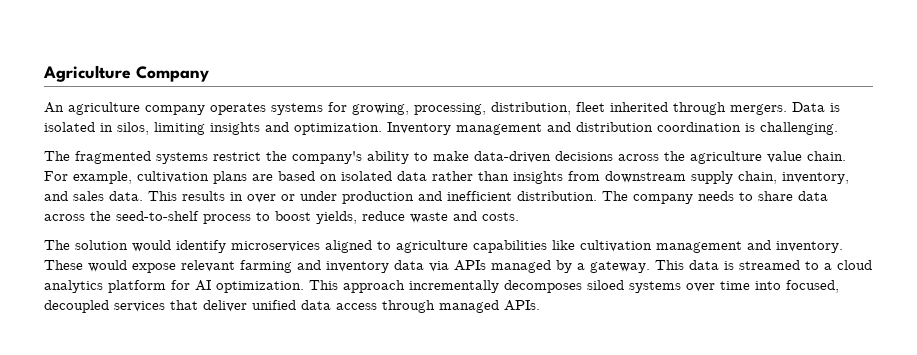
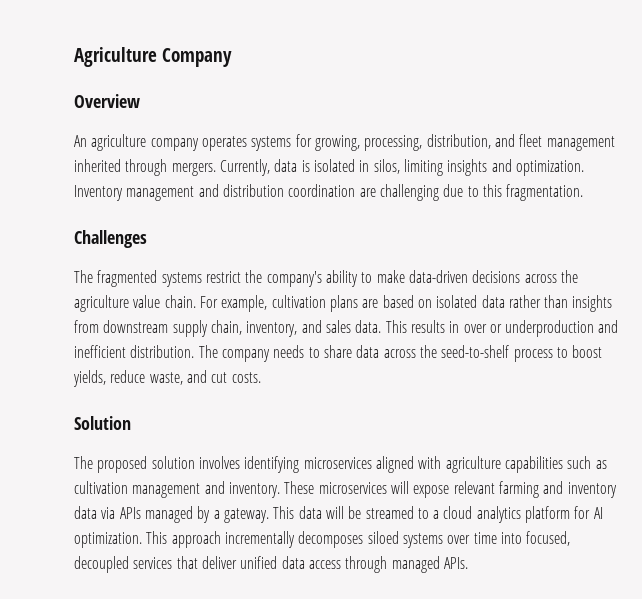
+ Overview
- An agriculture company operates systems for growing, processing, distribution, fleet inherited through mergers.
+ An agriculture company operates systems for growing, processing, distribution, and fleet management inherited through mergers.
- Data is isolated in silos, limiting insights and optimization.
+ Currently, data is isolated in silos, limiting insights and optimization.
- Inventory management and distribution coordination is challenging.
+ Inventory management and distribution coordination are challenging due to this fragmentation.
+ Challenges
- This results in over or under production and inefficient distribution.
+ This results in over or underproduction and inefficient distribution.
- The company needs to share data across the seed-to-shelf process to boost yields, reduce waste and costs.
+ The company needs to share data across the seed-to-shelf process to boost yields, reduce waste, and cut costs.
- The solution would identify microservices aligned to agriculture capabilities like cultivation management and inventory.
+ Solution
+ The proposed solution involves identifying microservices aligned with agriculture capabilities such as cultivation management and inventory.
- These would expose relevant farming and inventory data via APIs managed by a gateway.
+ These microservices will expose relevant farming and inventory data via APIs managed by a gateway.
- This data is streamed to a cloud analytics platform for AI optimization.
+ This data will be streamed to a cloud analytics platform for AI optimization.

